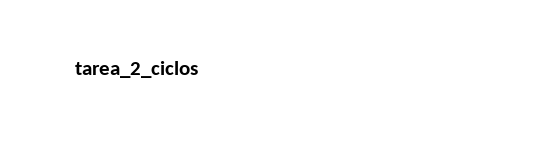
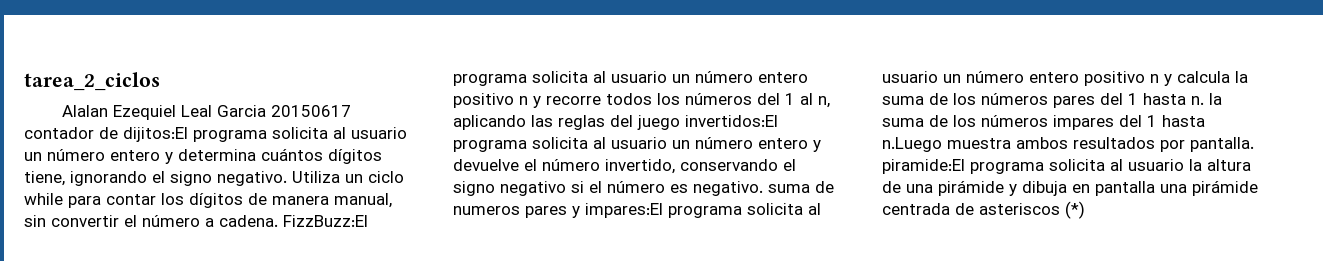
+ Alalan Ezequiel Leal Garcia 20150617 contador de dijitos:El programa solicita al usuario un número entero y determina cuántos dígitos tiene, ignorando el signo negativo. Utiliza un ciclo while para contar los dígitos de manera manual, sin convertir el número a cadena. FizzBuzz:El programa solicita al usuario un número entero positivo n y recorre todos los números del 1 al n, aplicando las reglas del juego invertidos:El programa solicita al usuario un número entero y devuelve el número invertido, conservando el signo negativo si el número es negativo. suma de numeros pares y impares:El programa solicita al usuario un número entero positivo n y calcula la suma de los números pares del 1 hasta n. la suma de los números impares del 1 hasta n.Luego muestra ambos resultados por pantalla. piramide:El programa solicita al usuario la altura de una pirámide y dibuja en pantalla una pirámide centrada de asteriscos (*)

